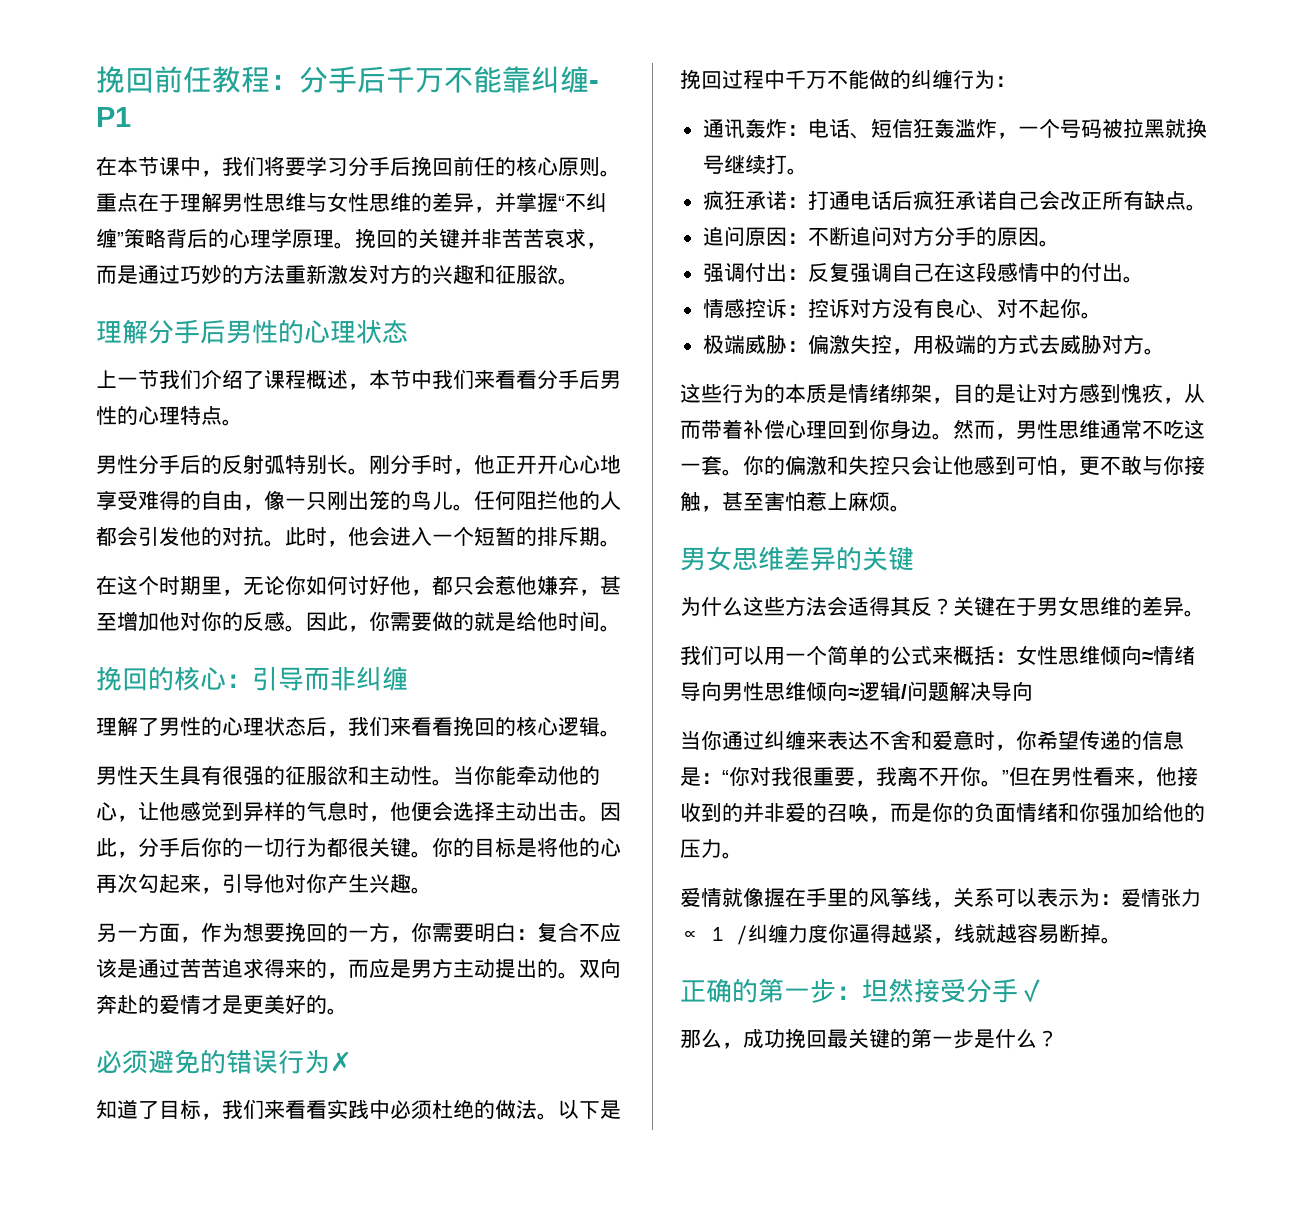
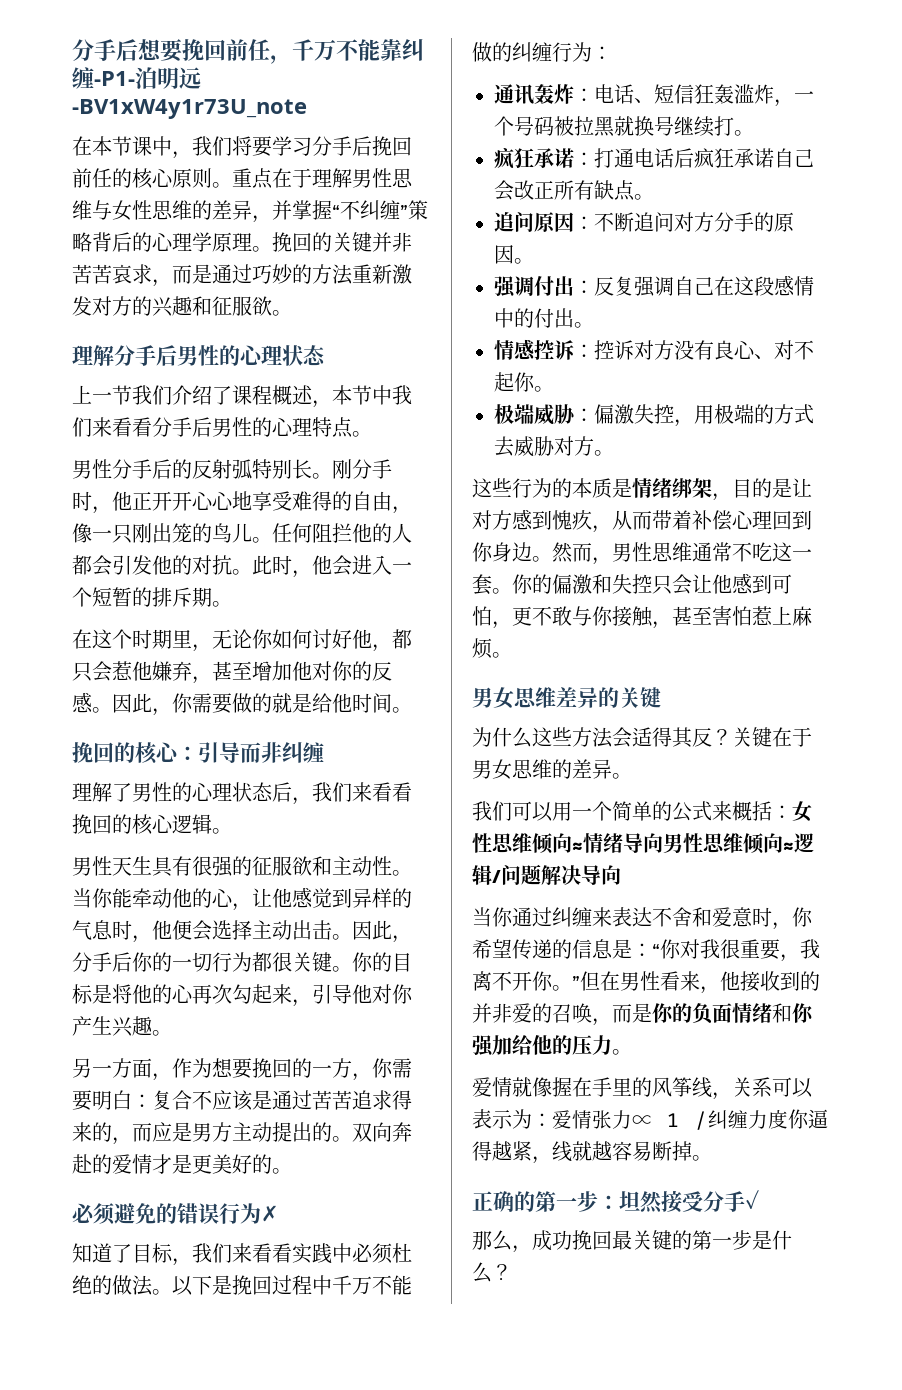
- 挽回前任教程：分手后千万不能靠纠缠- P1
+ 分手后想要挽回前任，千万不能靠纠缠-P1-泊明远-BV1xW4y1r73U_note

